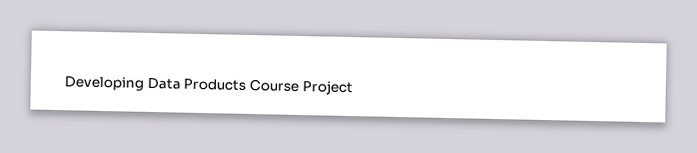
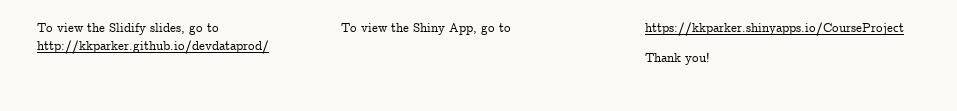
- Developing Data Products Course Project
+ To view the Slidify slides, go to http://kkparker.github.io/devdataprod/
+ To view the Shiny App, go to https://kkparker.shinyapps.io/CourseProject
+ Thank you!

